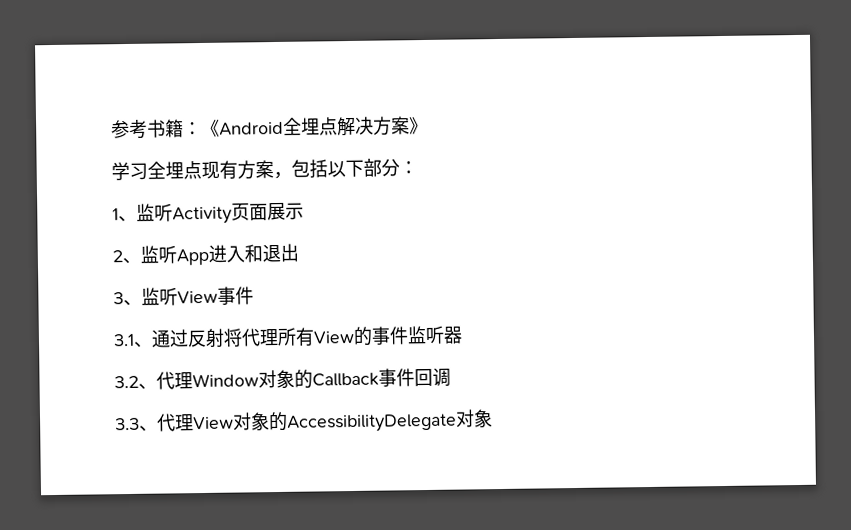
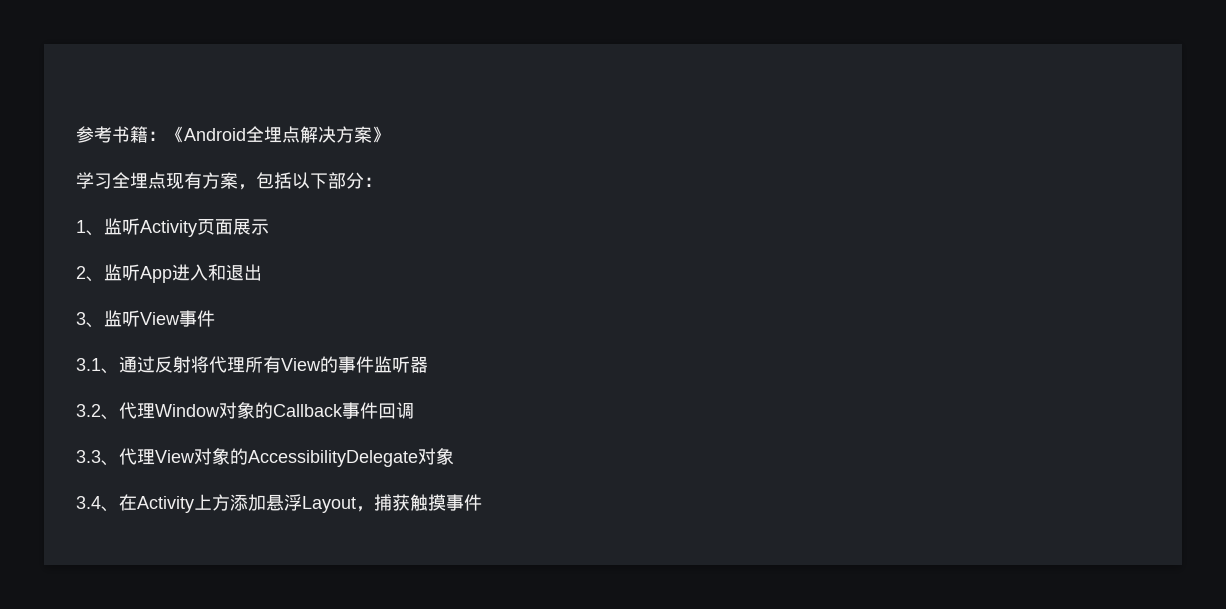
+ 3.4、在Activity上方添加悬浮Layout，捕获触摸事件

